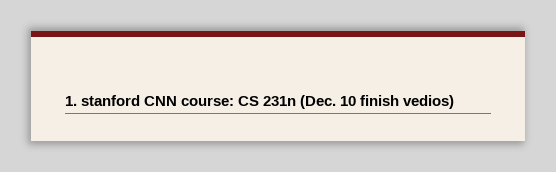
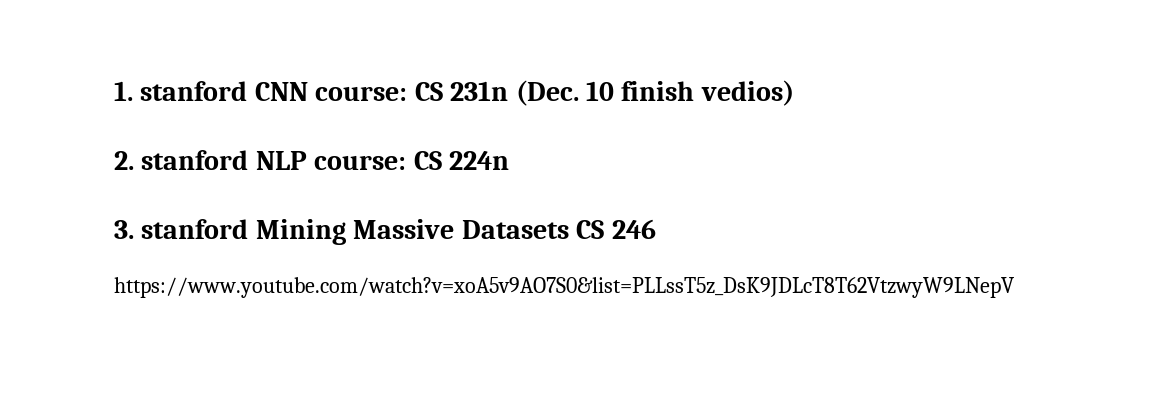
+ 2. stanford NLP course: CS 224n
+ 3. stanford Mining Massive Datasets CS 246
+ https://www.youtube.com/watch?v=xoA5v9AO7S0&list=PLLssT5z_DsK9JDLcT8T62VtzwyW9LNepV

